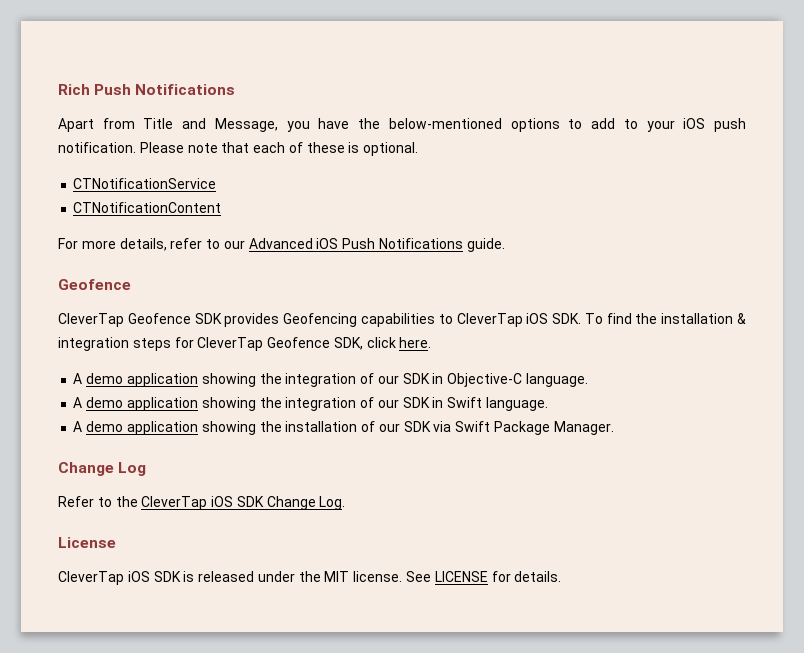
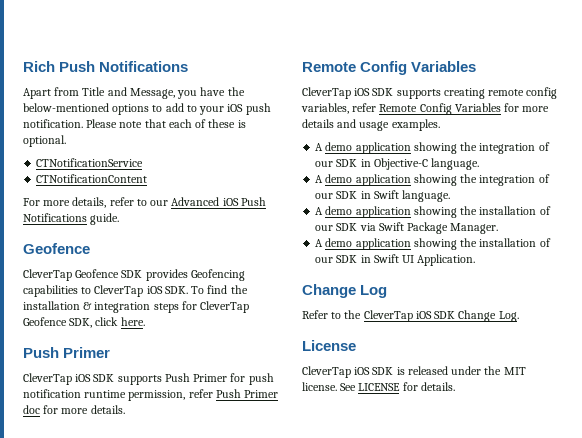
  CleverTap Geofence SDK provides Geofencing capabilities to CleverTap iOS SDK. To find the installation & integration steps for CleverTap Geofence SDK, click here.
+ Push Primer
+ CleverTap iOS SDK supports Push Primer for push notification runtime permission, refer Push Primer doc for more details.
+ Remote Config Variables
+ CleverTap iOS SDK supports creating remote config variables, refer Remote Config Variables for more details and usage examples.
+ A demo application showing the installation of our SDK in Swift UI Application.

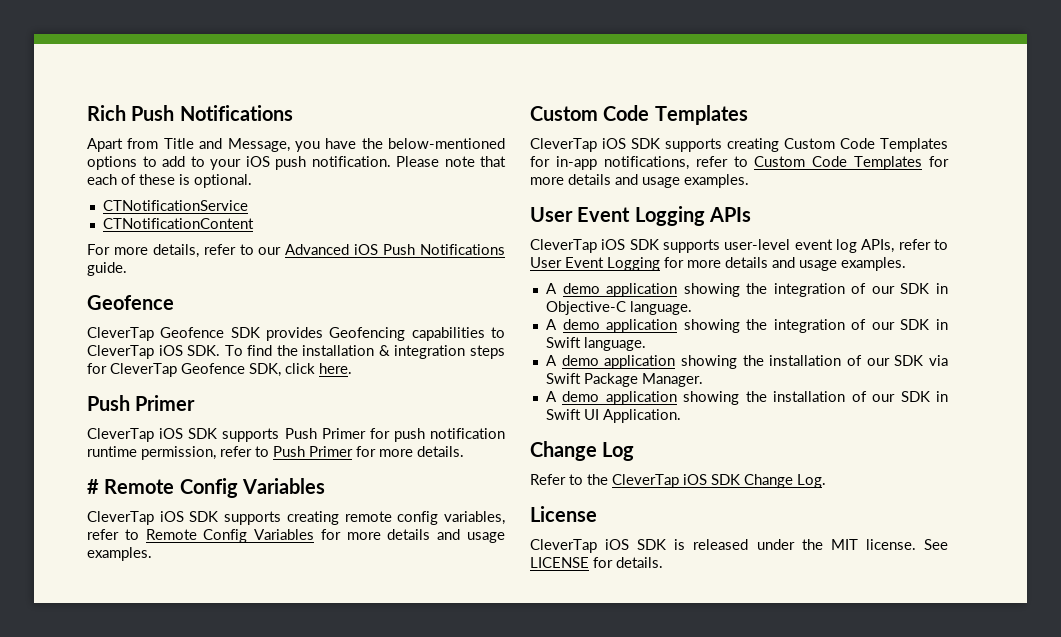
- CleverTap iOS SDK supports Push Primer for push notification runtime permission, refer Push Primer doc for more details.
- Remote Config Variables
+ CleverTap iOS SDK supports Push Primer for push notification runtime permission, refer to Push Primer for more details.
+ # Remote Config Variables
- CleverTap iOS SDK supports creating remote config variables, refer Remote Config Variables for more details and usage examples.
+ CleverTap iOS SDK supports creating remote config variables, refer to Remote Config Variables for more details and usage examples.
+ Custom Code Templates
+ CleverTap iOS SDK supports creating Custom Code Templates for in-app notifications, refer to Custom Code Templates for more details and usage examples.
+ User Event Logging APIs
+ CleverTap iOS SDK supports user-level event log APIs, refer to User Event Logging for more details and usage examples.

